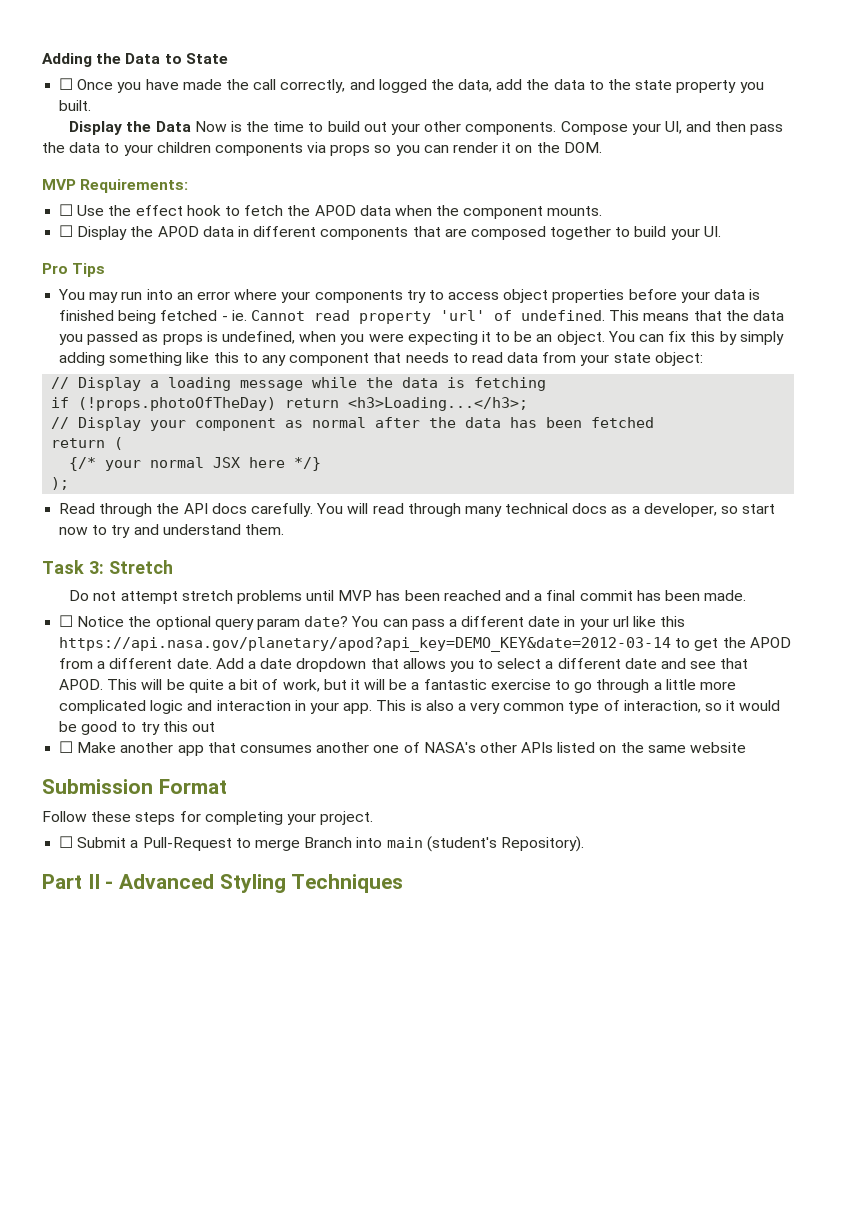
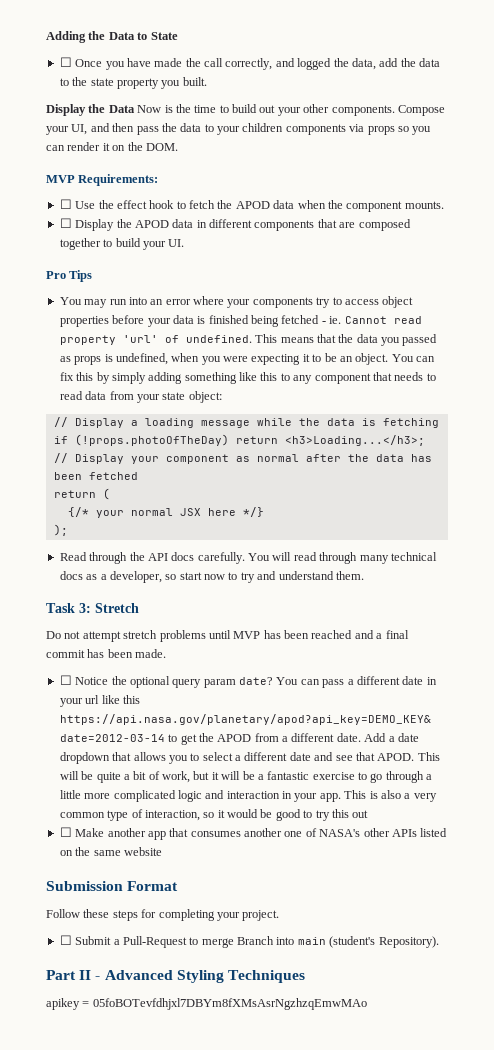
+ apikey = 05foBOTevfdhjxl7DBYm8fXMsAsrNgzhzqEmwMAo

